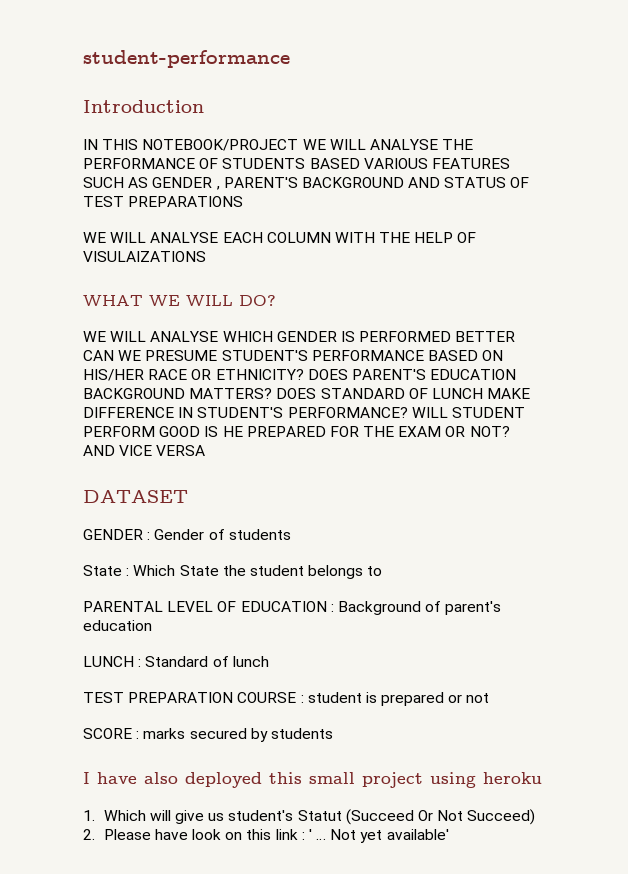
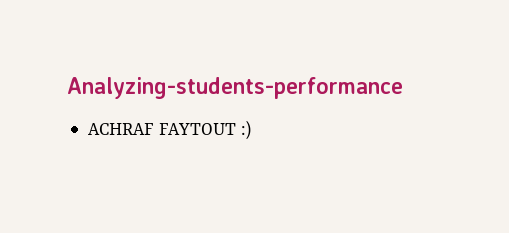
- student-performance
- Introduction
- IN THIS NOTEBOOK/PROJECT WE WILL ANALYSE THE PERFORMANCE OF STUDENTS BASED VARIOUS FEATURES SUCH AS GENDER , PARENT'S BACKGROUND AND STATUS OF TEST PREPARATIONS
- WE WILL ANALYSE EACH COLUMN WITH THE HELP OF VISULAIZATIONS
- WHAT WE WILL DO?
- WE WILL ANALYSE WHICH GENDER IS PERFORMED BETTER CAN WE PRESUME STUDENT'S PERFORMANCE BASED ON HIS/HER RACE OR ETHNICITY? DOES PARENT'S EDUCATION BACKGROUND MATTERS? DOES STANDARD OF LUNCH MAKE DIFFERENCE IN STUDENT'S PERFORMANCE? WILL STUDENT PERFORM GOOD IS HE PREPARED FOR THE EXAM OR NOT? AND VICE VERSA
- DATASET
- GENDER : Gender of students
- State : Which State the student belongs to
- PARENTAL LEVEL OF EDUCATION : Background of parent's education
- LUNCH : Standard of lunch
- TEST PREPARATION COURSE : student is prepared or not
- SCORE : marks secured by students
- I have also deployed this small project using heroku
- 1. Which will give us student's Statut (Succeed Or Not Succeed)
- 2. Please have look on this link : ' … Not yet available'
+ Analyzing-students-performance
+ ACHRAF FAYTOUT :)

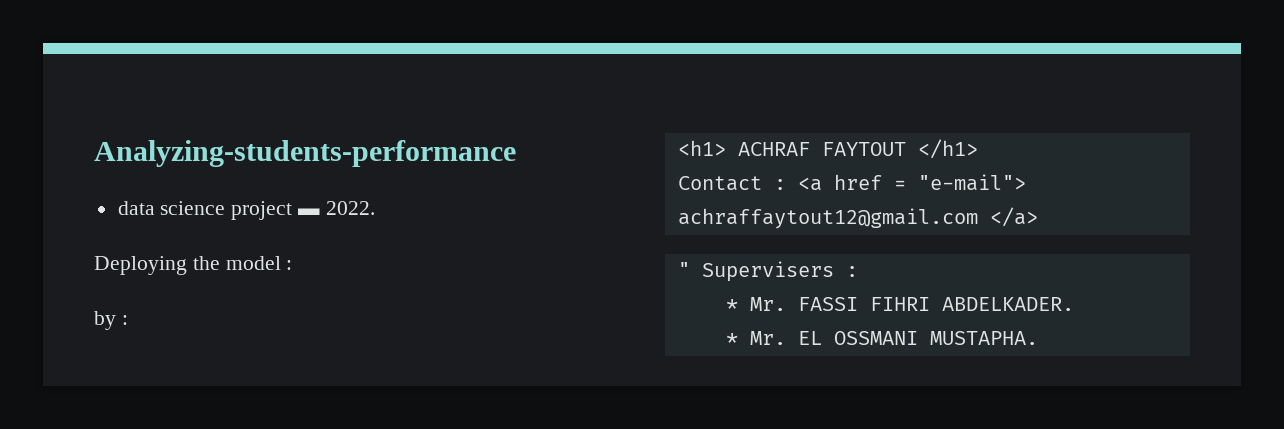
- ACHRAF FAYTOUT :)
+ data science project ▬ 2022.
+ Deploying the model :
+ by :
+ <h1> ACHRAF FAYTOUT </h1>
+ Contact : <a href = "e-mail"> achraffaytout12@gmail.com </a>
+ " Supervisers :
+ * Mr. FASSI FIHRI ABDELKADER.
+ * Mr. EL OSSMANI MUSTAPHA.

